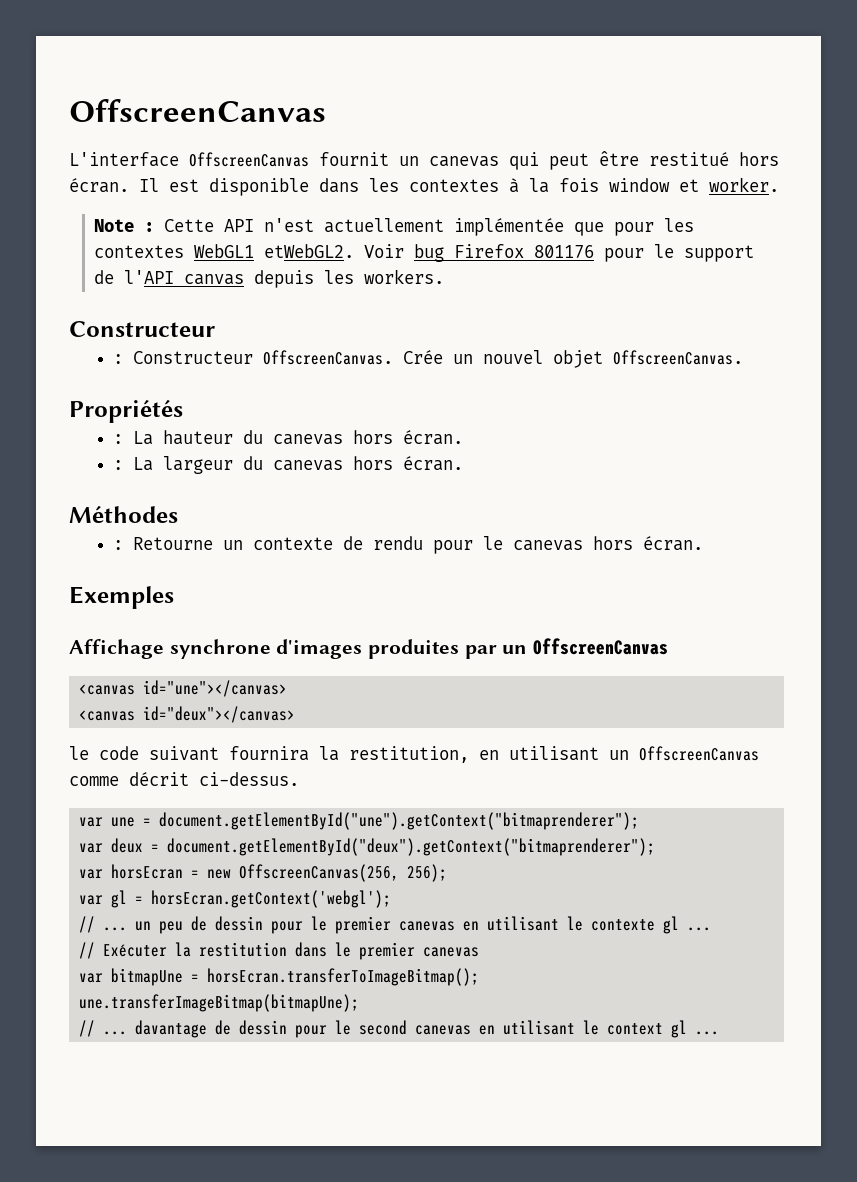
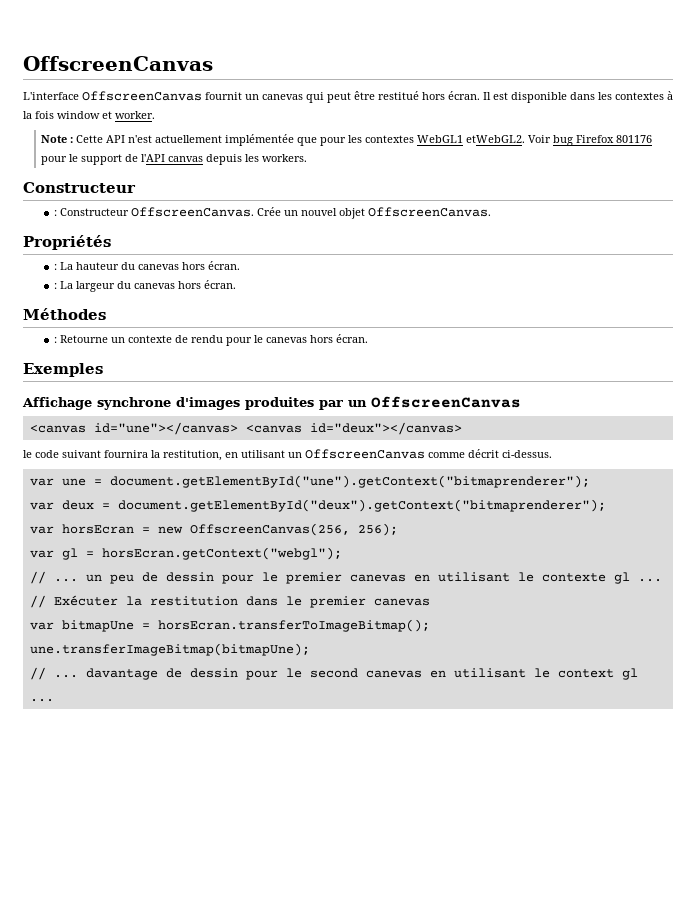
- <canvas id="une"></canvas>
- <canvas id="deux"></canvas>
+ <canvas id="une"></canvas> <canvas id="deux"></canvas>
- var gl = horsEcran.getContext('webgl');
+ var gl = horsEcran.getContext("webgl");

